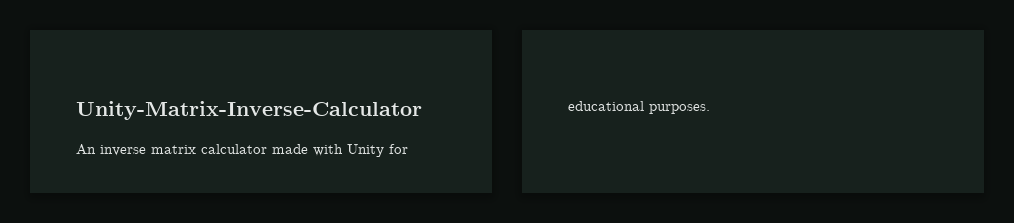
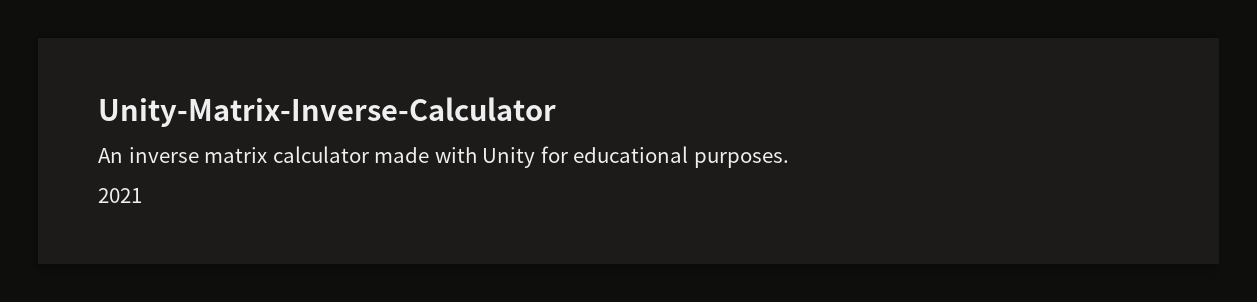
+ 2021

